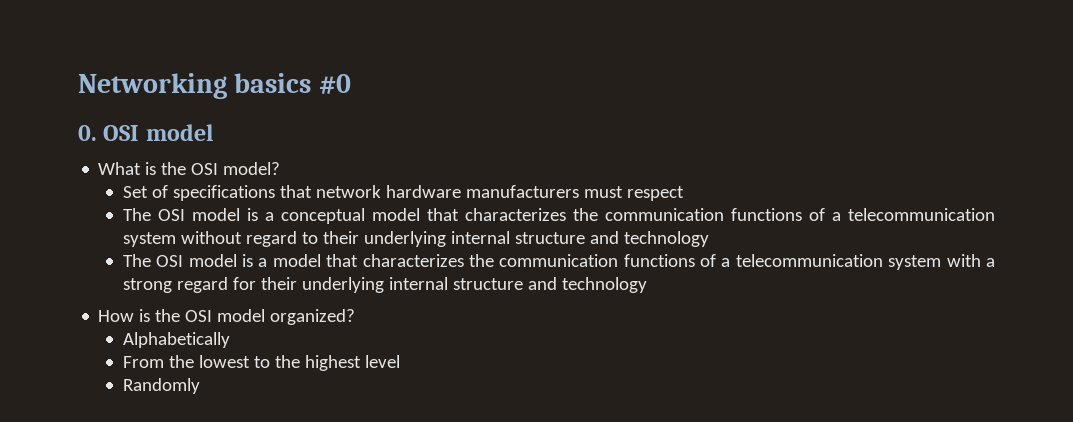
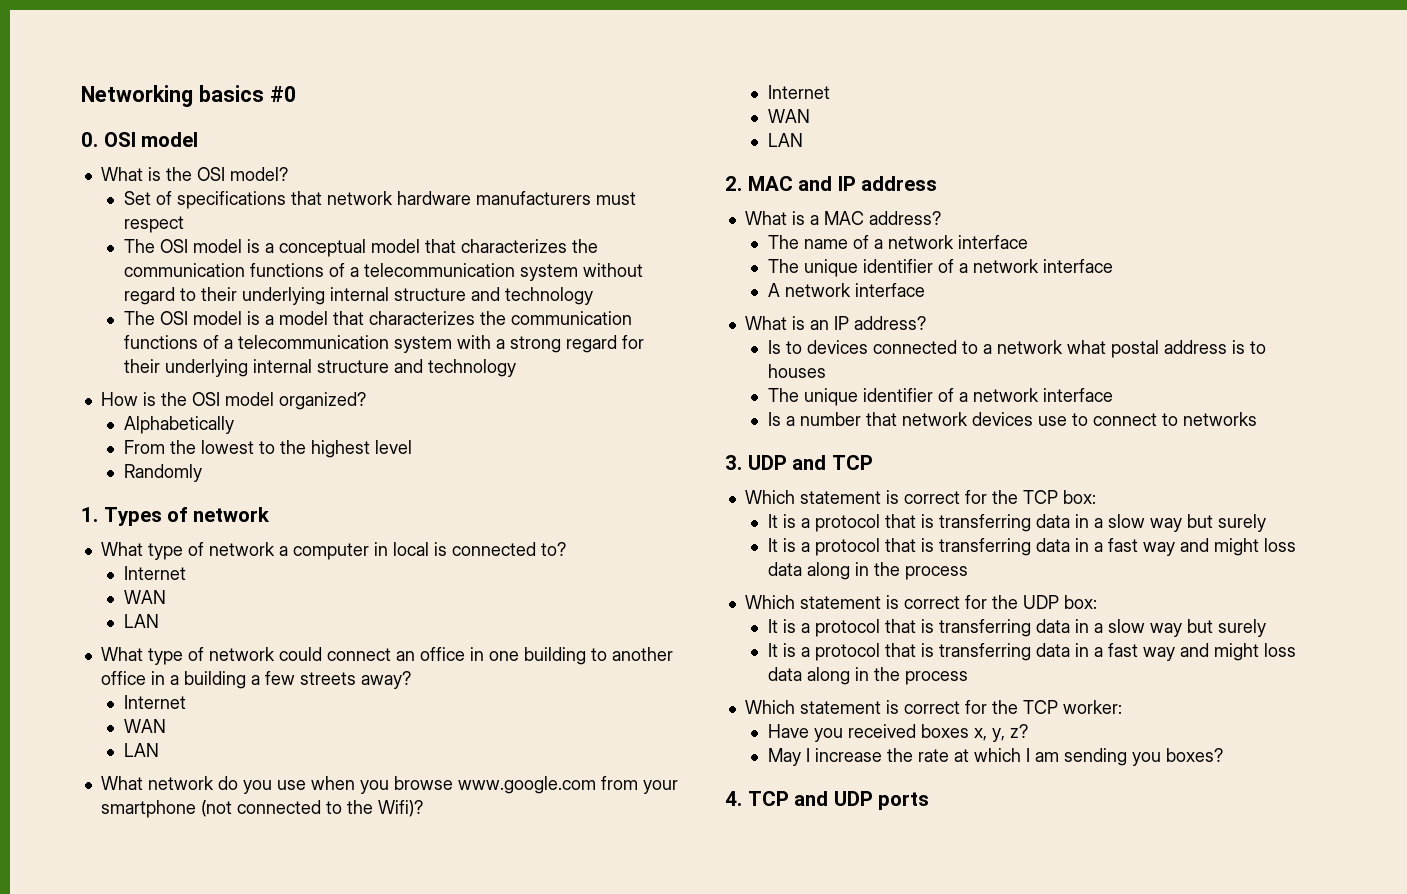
+ 1. Types of network
+ What type of network a computer in local is connected to?
+ Internet
+ WAN
+ LAN
+ What type of network could connect an office in one building to another office in a building a few streets away?
+ Internet
+ WAN
+ LAN
+ What network do you use when you browse www.google.com from your smartphone (not connected to the Wifi)?
+ Internet
+ WAN
+ LAN
+ 2. MAC and IP address
+ What is a MAC address?
+ The name of a network interface
+ The unique identifier of a network interface
+ A network interface
+ What is an IP address?
+ Is to devices connected to a network what postal address is to houses
+ The unique identifier of a network interface
+ Is a number that network devices use to connect to networks
+ 3. UDP and TCP
+ Which statement is correct for the TCP box:
+ It is a protocol that is transferring data in a slow way but surely
+ It is a protocol that is transferring data in a fast way and might loss data along in the process
+ Which statement is correct for the UDP box:
+ It is a protocol that is transferring data in a slow way but surely
+ It is a protocol that is transferring data in a fast way and might loss data along in the process
+ Which statement is correct for the TCP worker:
+ Have you received boxes x, y, z?
+ May I increase the rate at which I am sending you boxes?
+ 4. TCP and UDP ports

